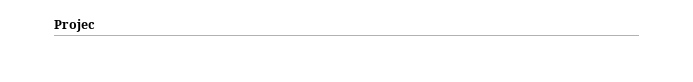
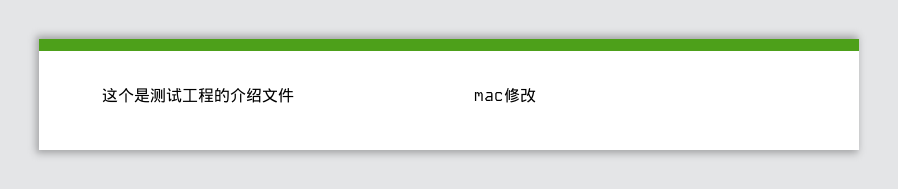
- Projec
+ 这个是测试工程的介绍文件
+ mac修改

